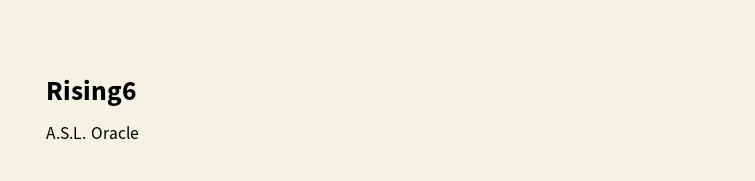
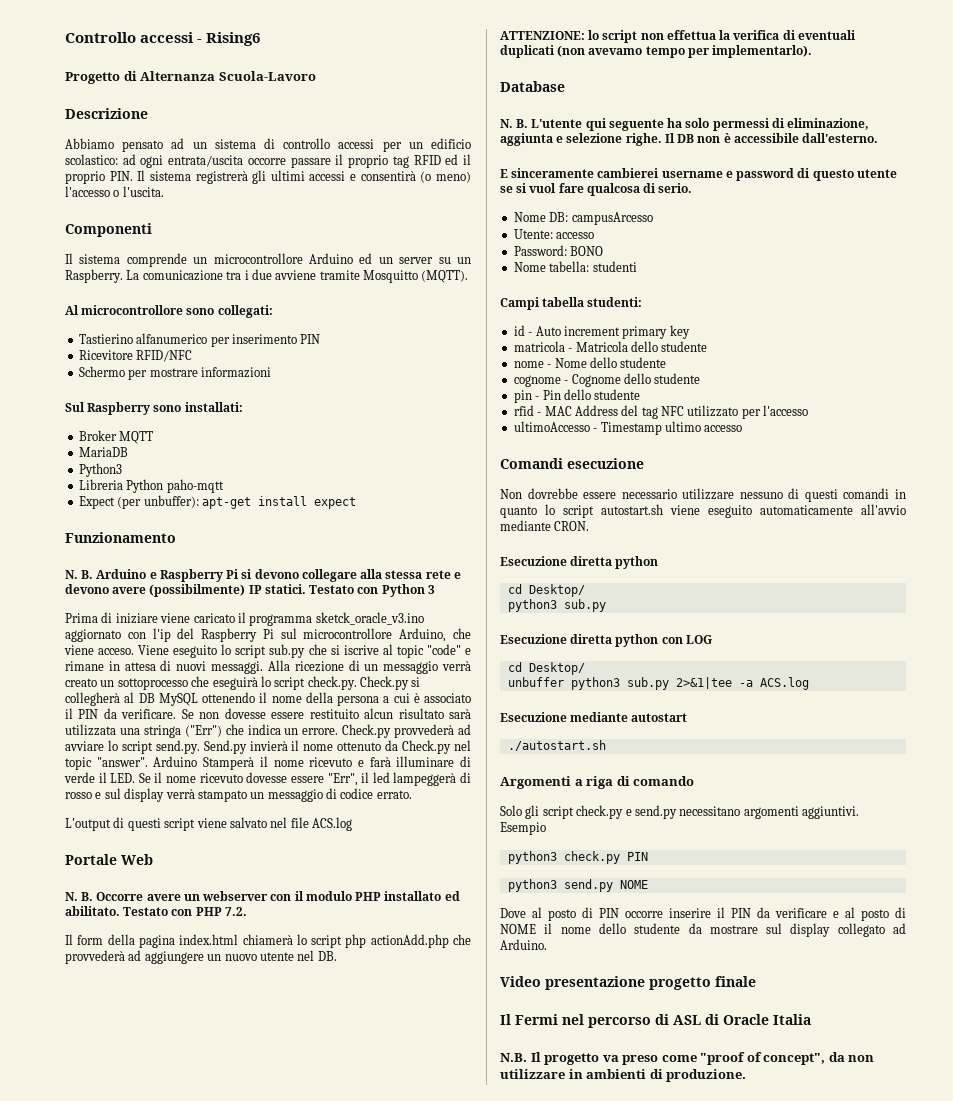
- Rising6
- A.S.L. Oracle
+ Controllo accessi - Rising6
+ Progetto di Alternanza Scuola-Lavoro
+ Descrizione
+ Abbiamo pensato ad un sistema di controllo accessi per un edificio scolastico: ad ogni entrata/uscita occorre passare il proprio tag RFID ed il proprio PIN. Il sistema registrerà gli ultimi accessi e consentirà (o meno) l'accesso o l'uscita.
+ Componenti
+ Il sistema comprende un microcontrollore Arduino ed un server su un Raspberry. La comunicazione tra i due avviene tramite Mosquitto (MQTT).
+ Al microcontrollore sono collegati:
+ Tastierino alfanumerico per inserimento PIN
+ Ricevitore RFID/NFC
+ Schermo per mostrare informazioni
+ Sul Raspberry sono installati:
+ Broker MQTT
+ MariaDB
+ Python3
+ Libreria Python paho-mqtt
+ Expect (per unbuffer): apt-get install expect
+ Funzionamento
+ N. B. Arduino e Raspberry Pi si devono collegare alla stessa rete e devono avere (possibilmente) IP statici. Testato con Python 3
+ Prima di iniziare viene caricato il programma sketck_oracle_v3.ino aggiornato con l'ip del Raspberry Pi sul microcontrollore Arduino, che viene acceso. Viene eseguito lo script sub.py che si iscrive al topic "code" e rimane in attesa di nuovi messaggi. Alla ricezione di un messaggio verrà creato un sottoprocesso che eseguirà lo script check.py. Check.py si collegherà al DB MySQL ottenendo il nome della persona a cui è associato il PIN da verificare. Se non dovesse essere restituito alcun risultato sarà utilizzata una stringa ("Err") che indica un errore. Check.py provvederà ad avviare lo script send.py. Send.py invierà il nome ottenuto da Check.py nel topic "answer". Arduino Stamperà il nome ricevuto e farà illuminare di verde il LED. Se il nome ricevuto dovesse essere "Err", il led lampeggerà di rosso e sul display verrà stampato un messaggio di codice errato.
+ L'output di questi script viene salvato nel file ACS.log
+ Portale Web
+ N. B. Occorre avere un webserver con il modulo PHP installato ed abilitato. Testato con PHP 7.2.
+ Il form della pagina index.html chiamerà lo script php actionAdd.php che provvederà ad aggiungere un nuovo utente nel DB.
+ ATTENZIONE: lo script non effettua la verifica di eventuali duplicati (non avevamo tempo per implementarlo).
+ Database
+ N. B. L'utente qui seguente ha solo permessi di eliminazione, aggiunta e selezione righe. Il DB non è accessibile dall'esterno.
+ E sinceramente cambierei username e password di questo utente se si vuol fare qualcosa di serio.
+ Nome DB: campusArcesso
+ Utente: accesso
+ Password: BONO
+ Nome tabella: studenti
+ Campi tabella studenti:
+ id - Auto increment primary key
+ matricola - Matricola dello studente
+ nome - Nome dello studente
+ cognome - Cognome dello studente
+ pin - Pin dello studente
+ rfid - MAC Address del tag NFC utilizzato per l'accesso
+ ultimoAccesso - Timestamp ultimo accesso
+ Comandi esecuzione
+ Non dovrebbe essere necessario utilizzare nessuno di questi comandi in quanto lo script autostart.sh viene eseguito automaticamente all'avvio mediante CRON.
+ Esecuzione diretta python
+ cd Desktop/
+ python3 sub.py
+ Esecuzione diretta python con LOG
+ cd Desktop/
+ unbuffer python3 sub.py 2>&1|tee -a ACS.log
+ Esecuzione mediante autostart
+ ./autostart.sh
+ Argomenti a riga di comando
+ Solo gli script check.py e send.py necessitano argomenti aggiuntivi. Esempio
+ python3 check.py PIN
+ python3 send.py NOME
+ Dove al posto di PIN occorre inserire il PIN da verificare e al posto di NOME il nome dello studente da mostrare sul display collegato ad Arduino.
+ Video presentazione progetto finale
+ Il Fermi nel percorso di ASL di Oracle Italia
+ N.B. Il progetto va preso come "proof of concept", da non utilizzare in ambienti di produzione.

